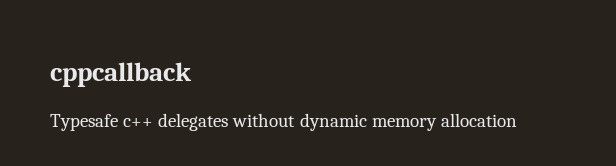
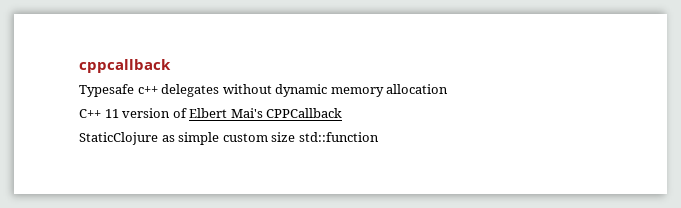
+ C++ 11 version of Elbert Mai's CPPCallback
+ StaticClojure as simple custom size std::function

